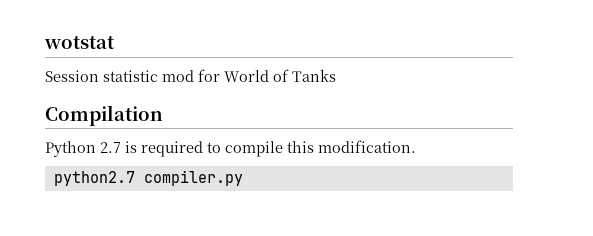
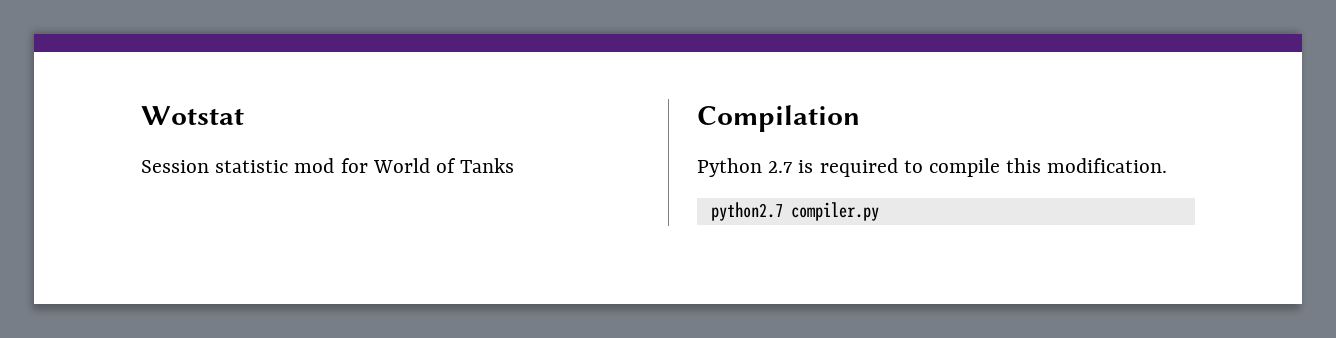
- wotstat
+ Wotstat

